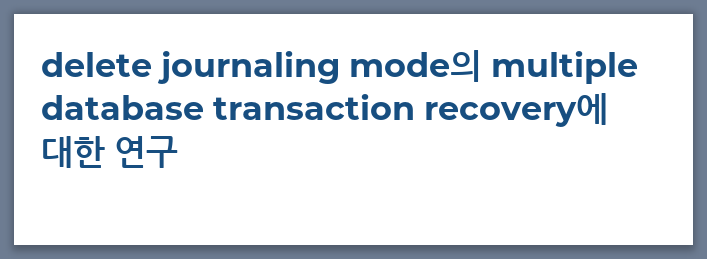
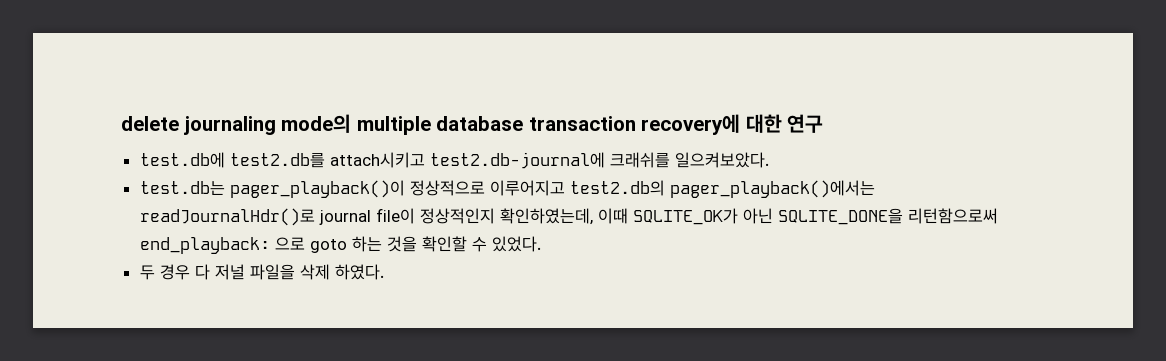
+ test.db에 test2.db를 attach시키고 test2.db-journal에 크래쉬를 일으켜보았다.
+ test.db는 pager_playback()이 정상적으로 이루어지고 test2.db의 pager_playback()에서는 readJournalHdr()로 journal file이 정상적인지 확인하였는데, 이때 SQLITE_OK가 아닌 SQLITE_DONE을 리턴함으로써 end_playback: 으로 goto 하는 것을 확인할 수 있었다.
+ 두 경우 다 저널 파일을 삭제 하였다.

